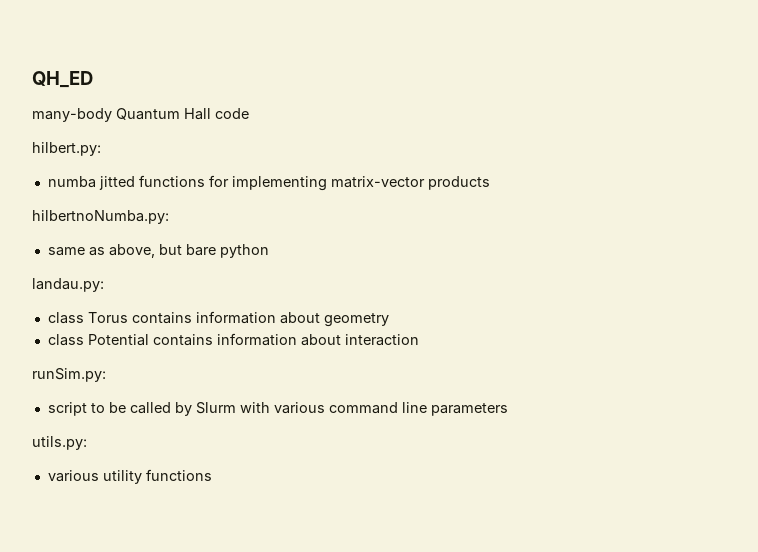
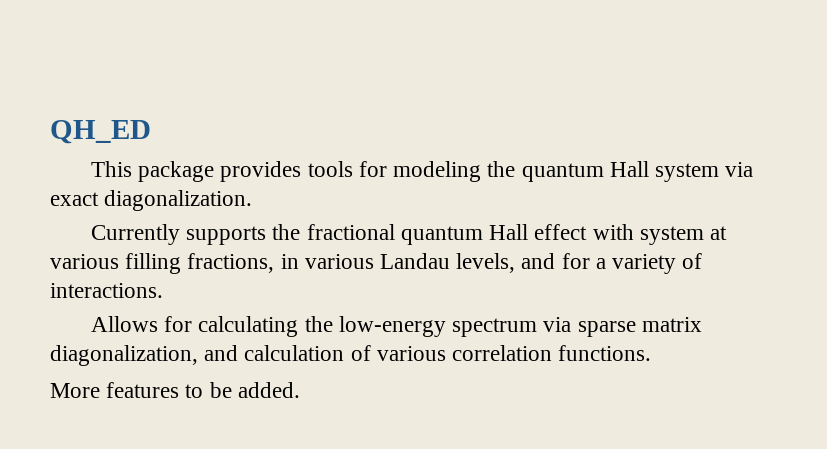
- many-body Quantum Hall code
- hilbert.py:
- numba jitted functions for implementing matrix-vector products
- hilbertnoNumba.py:
- same as above, but bare python
- landau.py:
- class Torus contains information about geometry
- class Potential contains information about interaction
- runSim.py:
- script to be called by Slurm with various command line parameters
- utils.py:
- various utility functions
+ This package provides tools for modeling the quantum Hall system via exact diagonalization.
+ Currently supports the fractional quantum Hall effect with system at various filling fractions, in various Landau levels, and for a variety of interactions.
+ Allows for calculating the low-energy spectrum via sparse matrix diagonalization, and calculation of various correlation functions.
+ More features to be added.

